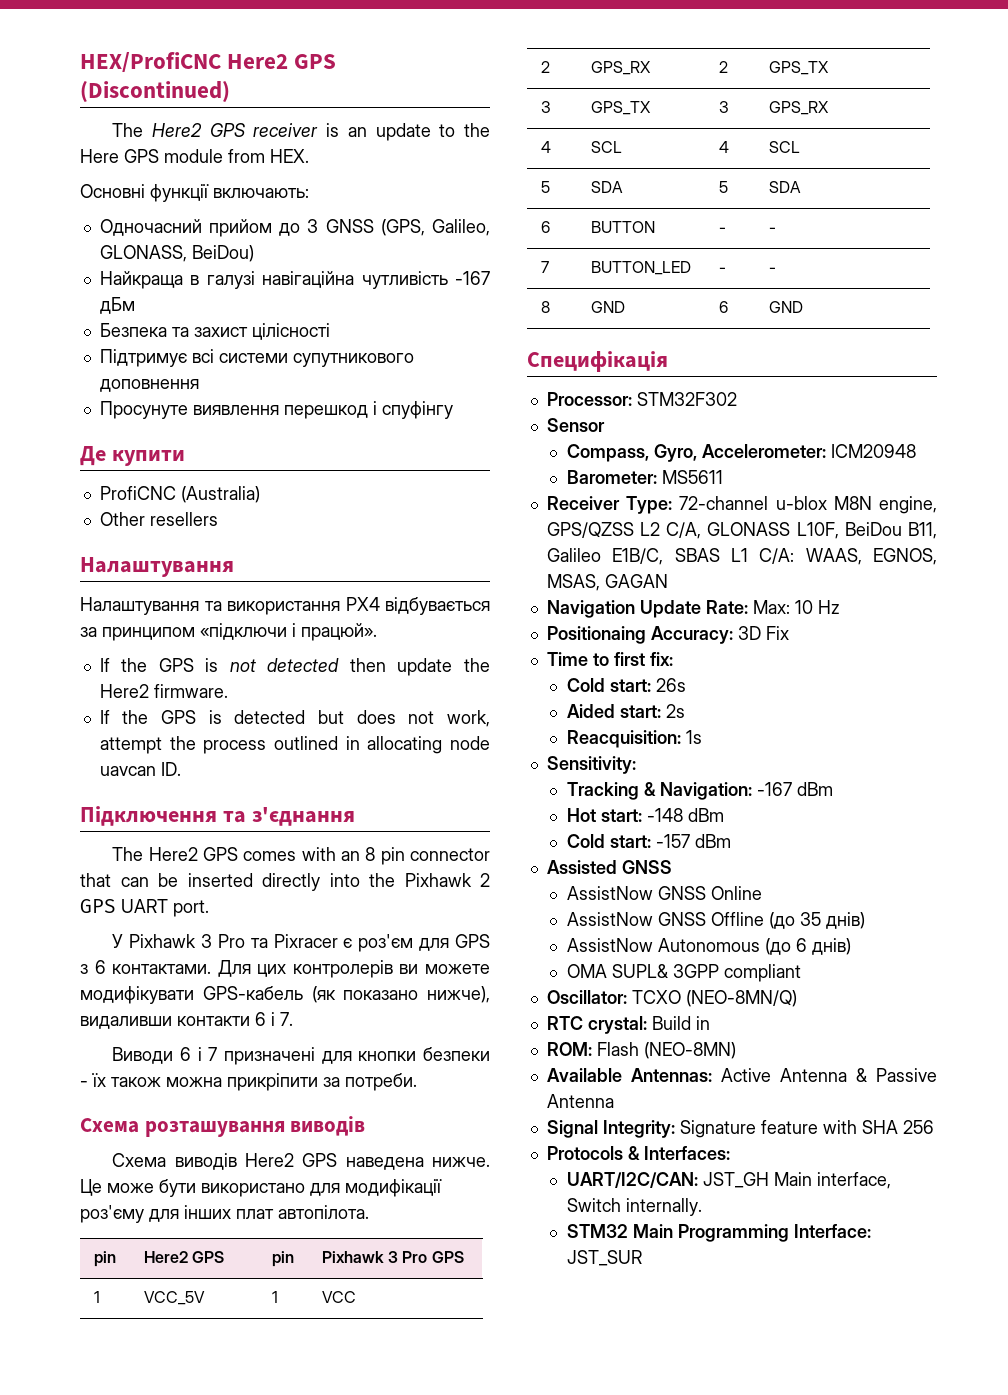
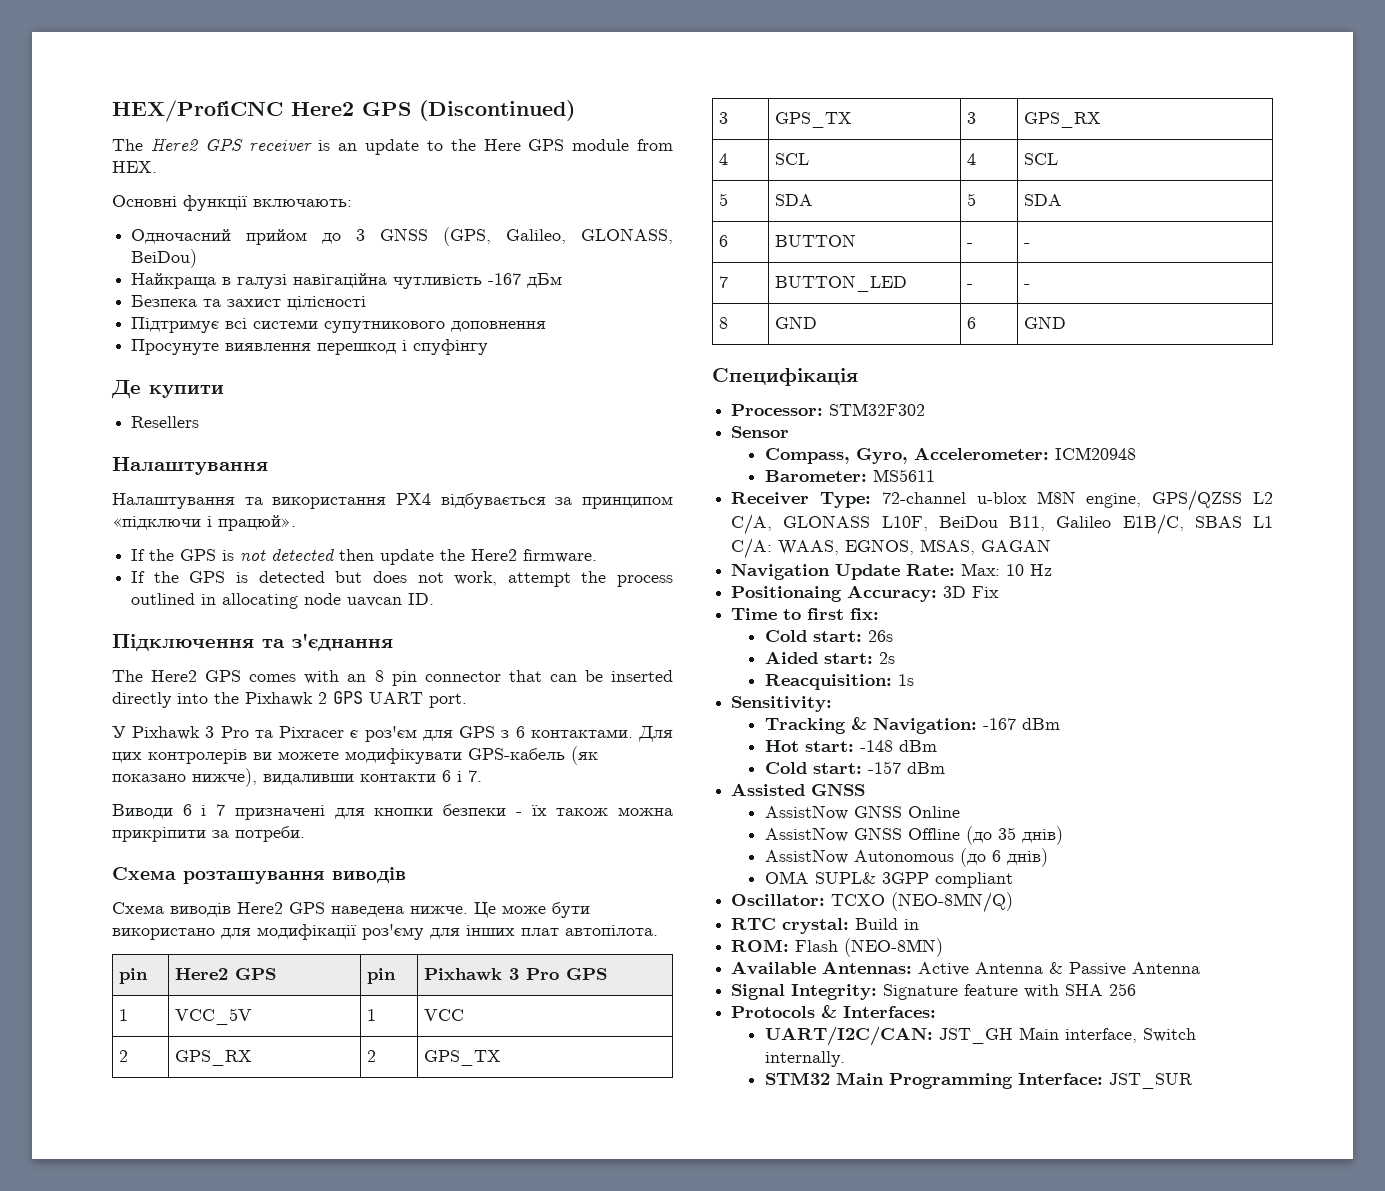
- ProfiCNC (Australia)
- Other resellers
+ Resellers

